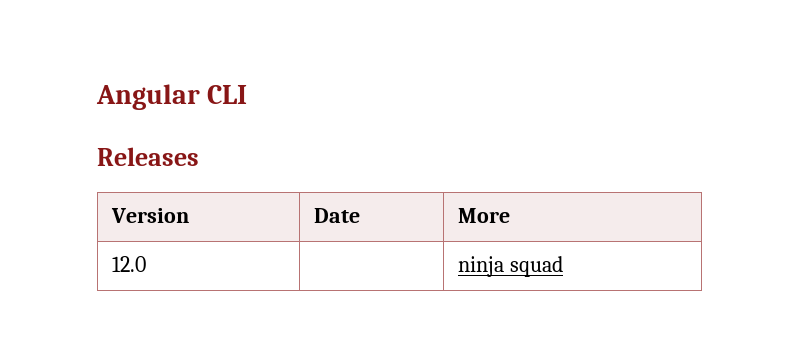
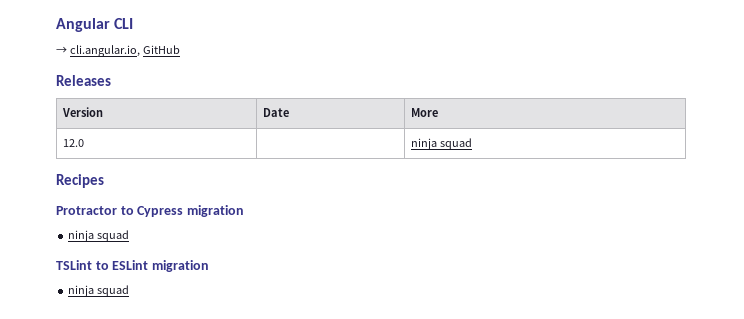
+ → cli.angular.io, GitHub
+ Recipes
+ Protractor to Cypress migration
+ ninja squad
+ TSLint to ESLint migration
+ ninja squad

